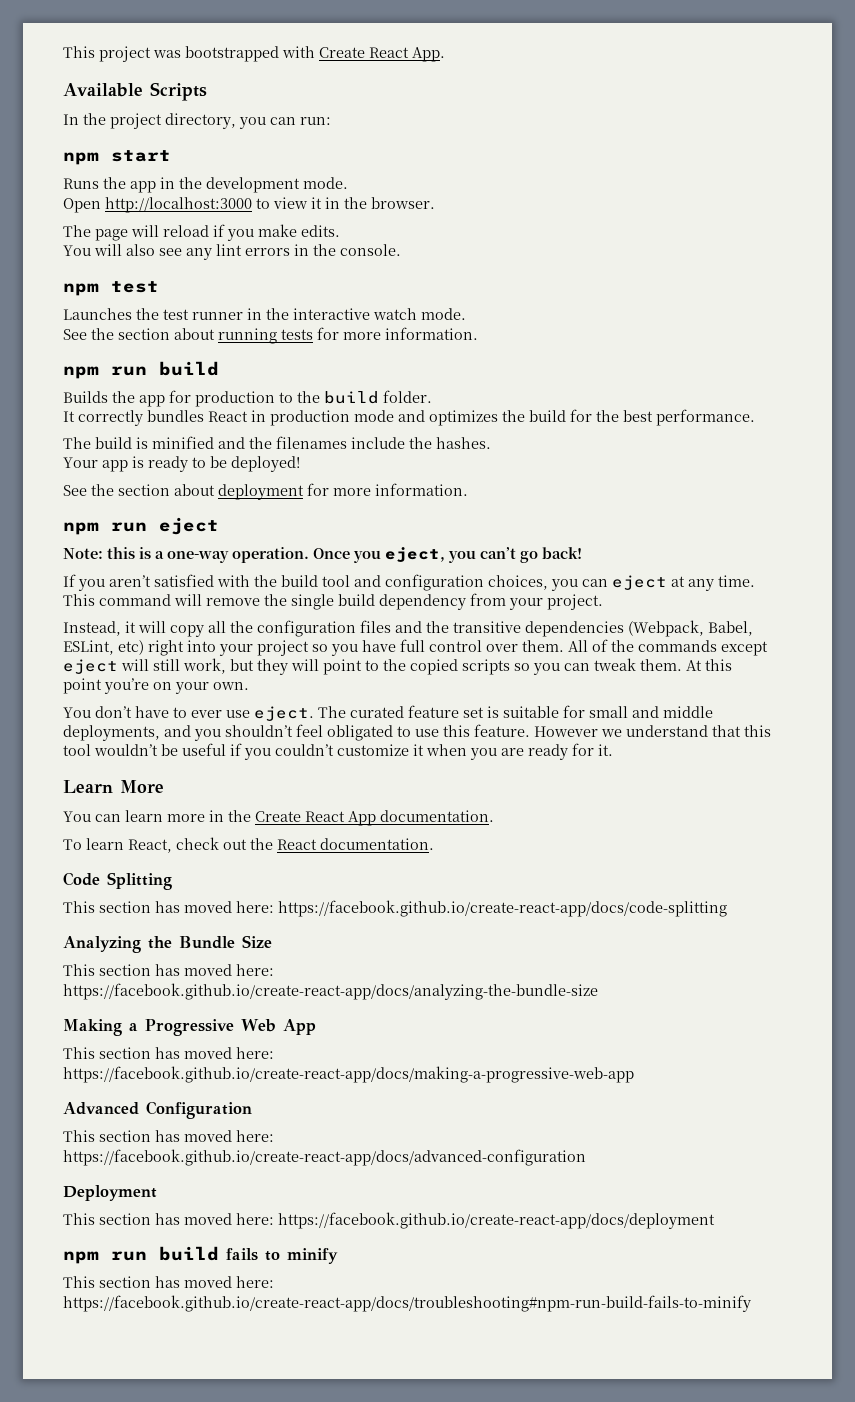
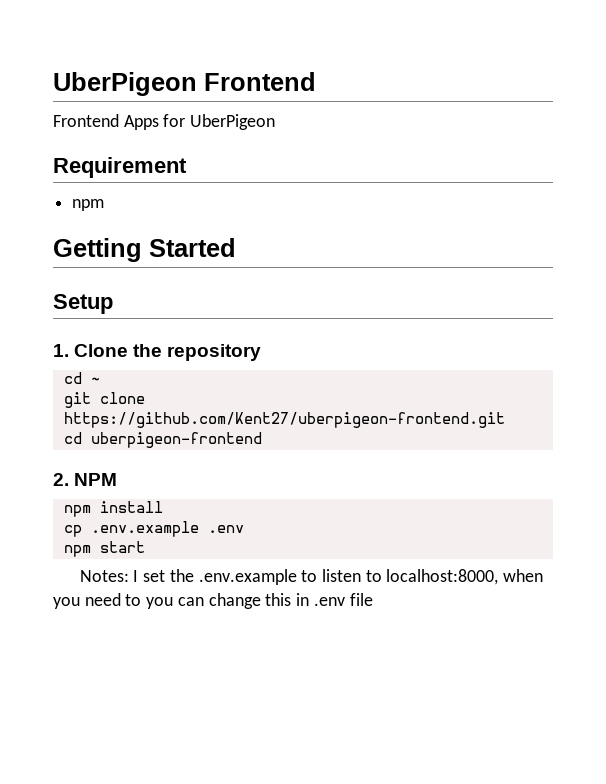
- This project was bootstrapped with Create React App.
- Available Scripts
- In the project directory, you can run:
+ UberPigeon Frontend
+ Frontend Apps for UberPigeon
+ Requirement
+ npm
+ Getting Started
+ Setup
+ 1. Clone the repository
+ cd ~
+ git clone https://github.com/Kent27/uberpigeon-frontend.git
+ cd uberpigeon-frontend
+ 2. NPM
+ npm install
+ cp .env.example .env
  npm start
- Runs the app in the development mode.
- Open http://localhost:3000 to view it in the browser.
- The page will reload if you make edits.
- You will also see any lint errors in the console.
- npm test
- Launches the test runner in the interactive watch mode.
- See the section about running tests for more information.
- npm run build
- Builds the app for production to the build folder.
- It correctly bundles React in production mode and optimizes the build for the best performance.
- The build is minified and the filenames include the hashes.
- Your app is ready to be deployed!
- See the section about deployment for more information.
- npm run eject
- Note: this is a one-way operation. Once you eject, you can’t go back!
- If you aren’t satisfied with the build tool and configuration choices, you can eject at any time. This command will remove the single build dependency from your project.
- Instead, it will copy all the configuration files and the transitive dependencies (Webpack, Babel, ESLint, etc) right into your project so you have full control over them. All of the commands except eject will still work, but they will point to the copied scripts so you can tweak them. At this point you’re on your own.
- You don’t have to ever use eject. The curated feature set is suitable for small and middle deployments, and you shouldn’t feel obligated to use this feature. However we understand that this tool wouldn’t be useful if you couldn’t customize it when you are ready for it.
- Learn More
- You can learn more in the Create React App documentation.
- To learn React, check out the React documentation.
- Code Splitting
- This section has moved here: https://facebook.github.io/create-react-app/docs/code-splitting
- Analyzing the Bundle Size
- This section has moved here: https://facebook.github.io/create-react-app/docs/analyzing-the-bundle-size
- Making a Progressive Web App
- This section has moved here: https://facebook.github.io/create-react-app/docs/making-a-progressive-web-app
- Advanced Configuration
- This section has moved here: https://facebook.github.io/create-react-app/docs/advanced-configuration
- Deployment
- This section has moved here: https://facebook.github.io/create-react-app/docs/deployment
- npm run build fails to minify
- This section has moved here: https://facebook.github.io/create-react-app/docs/troubleshooting#npm-run-build-fails-to-minify
+ Notes: I set the .env.example to listen to localhost:8000, when you need to you can change this in .env file

